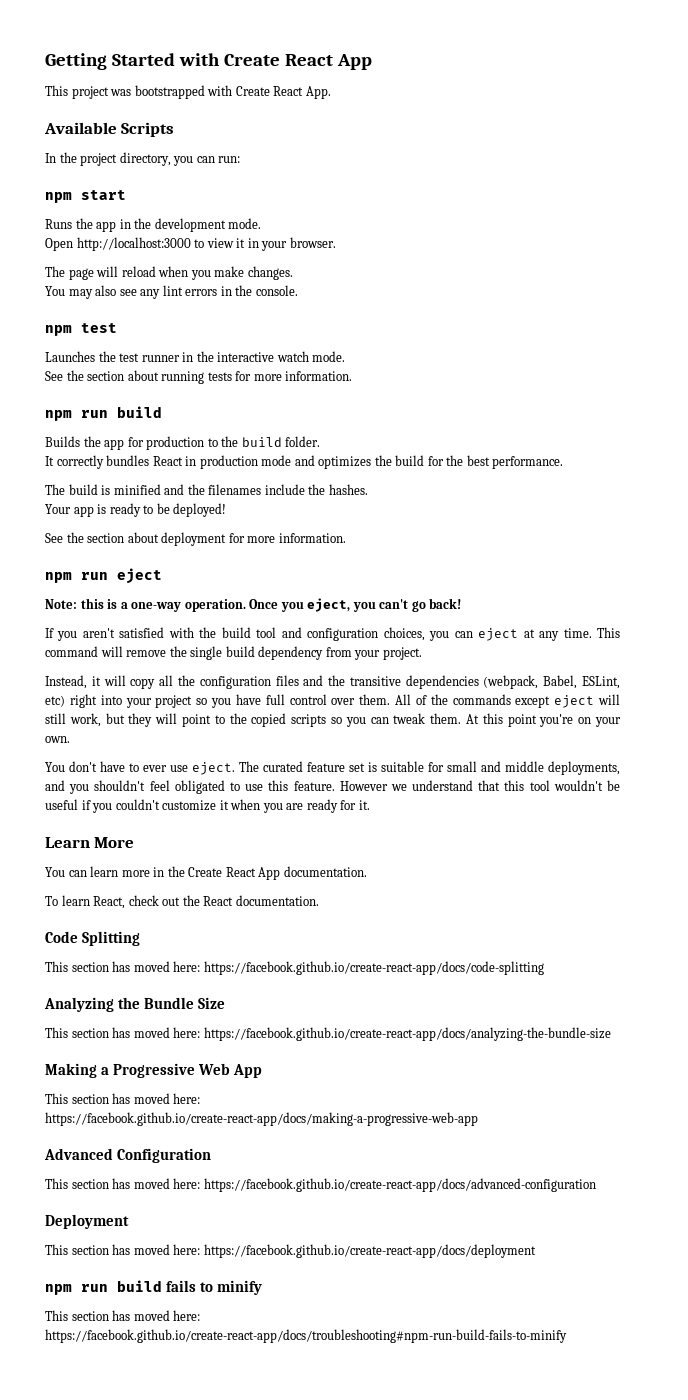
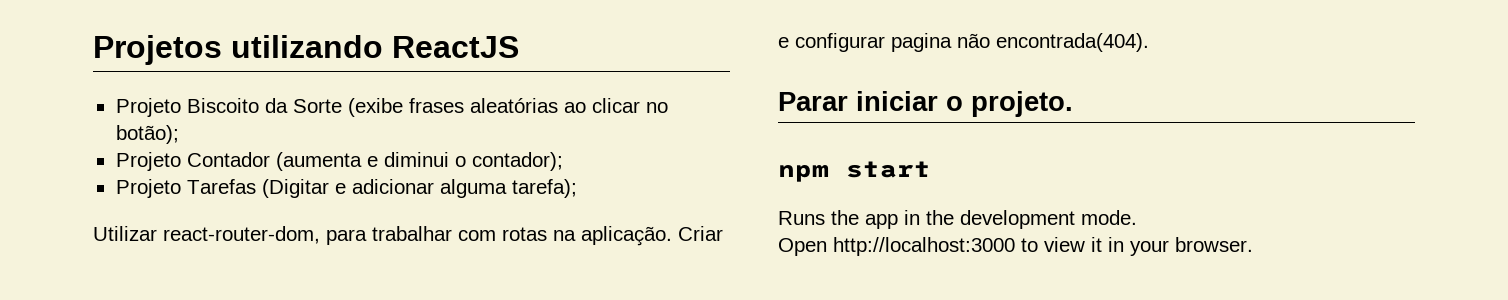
- Getting Started with Create React App
- This project was bootstrapped with Create React App.
- Available Scripts
- In the project directory, you can run:
+ Projetos utilizando ReactJS
+ Projeto Biscoito da Sorte (exibe frases aleatórias ao clicar no botão);
+ Projeto Contador (aumenta e diminui o contador);
+ Projeto Tarefas (Digitar e adicionar alguma tarefa);
+ Utilizar react-router-dom, para trabalhar com rotas na aplicação. Criar e configurar pagina não encontrada(404).
+ Parar iniciar o projeto.
- The page will reload when you make changes.
- You may also see any lint errors in the console.
- npm test
- Launches the test runner in the interactive watch mode.
- See the section about running tests for more information.
- npm run build
- Builds the app for production to the build folder.
- It correctly bundles React in production mode and optimizes the build for the best performance.
- The build is minified and the filenames include the hashes.
- Your app is ready to be deployed!
- See the section about deployment for more information.
- npm run eject
- Note: this is a one-way operation. Once you eject, you can't go back!
- If you aren't satisfied with the build tool and configuration choices, you can eject at any time. This command will remove the single build dependency from your project.
- Instead, it will copy all the configuration files and the transitive dependencies (webpack, Babel, ESLint, etc) right into your project so you have full control over them. All of the commands except eject will still work, but they will point to the copied scripts so you can tweak them. At this point you're on your own.
- You don't have to ever use eject. The curated feature set is suitable for small and middle deployments, and you shouldn't feel obligated to use this feature. However we understand that this tool wouldn't be useful if you couldn't customize it when you are ready for it.
- Learn More
- You can learn more in the Create React App documentation.
- To learn React, check out the React documentation.
- Code Splitting
- This section has moved here: https://facebook.github.io/create-react-app/docs/code-splitting
- Analyzing the Bundle Size
- This section has moved here: https://facebook.github.io/create-react-app/docs/analyzing-the-bundle-size
- Making a Progressive Web App
- This section has moved here: https://facebook.github.io/create-react-app/docs/making-a-progressive-web-app
- Advanced Configuration
- This section has moved here: https://facebook.github.io/create-react-app/docs/advanced-configuration
- Deployment
- This section has moved here: https://facebook.github.io/create-react-app/docs/deployment
- npm run build fails to minify
- This section has moved here: https://facebook.github.io/create-react-app/docs/troubleshooting#npm-run-build-fails-to-minify

